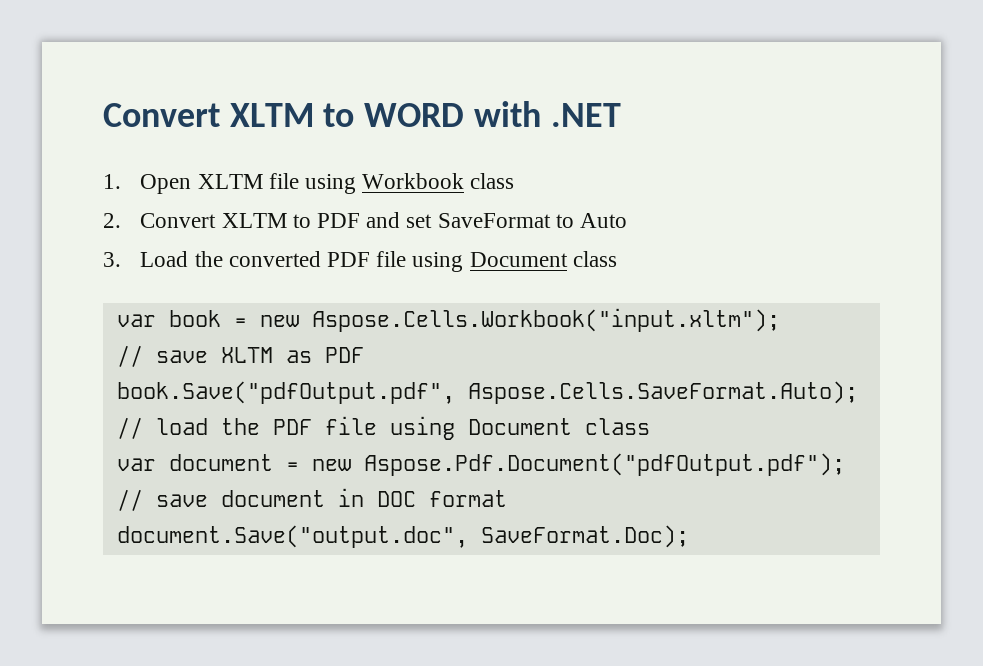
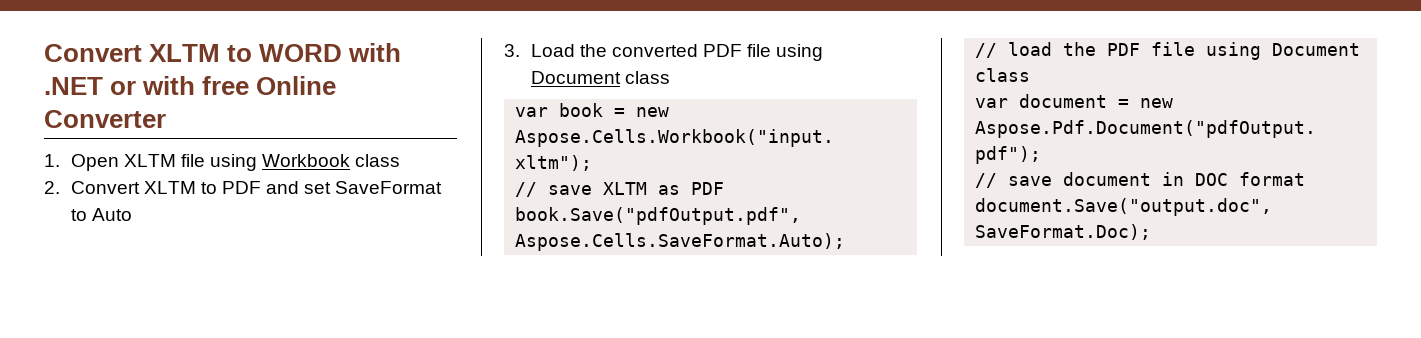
- Convert XLTM to WORD with .NET
+ Convert XLTM to WORD with .NET or with free Online Converter

